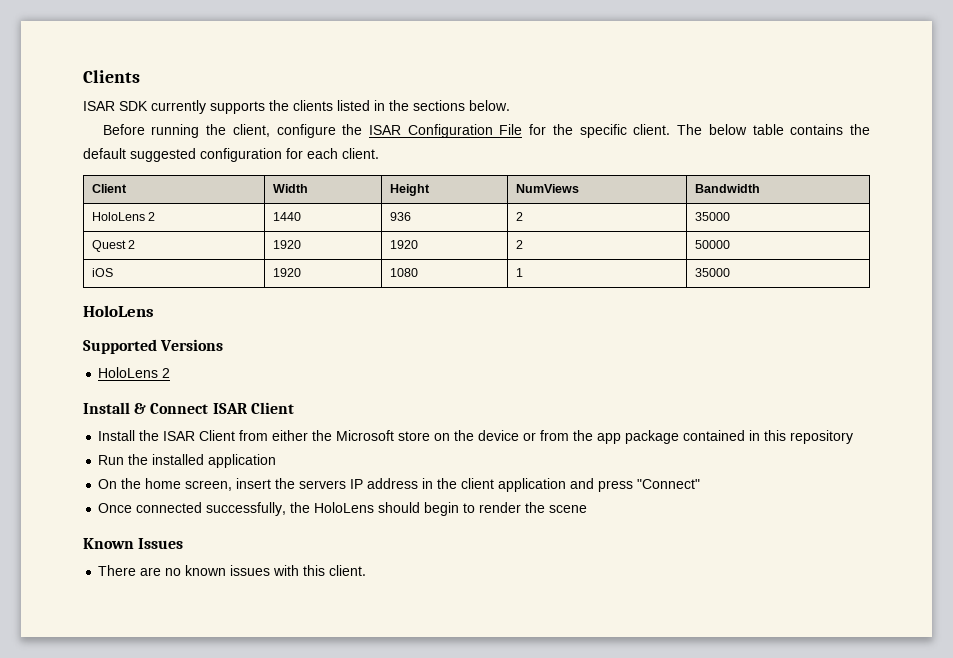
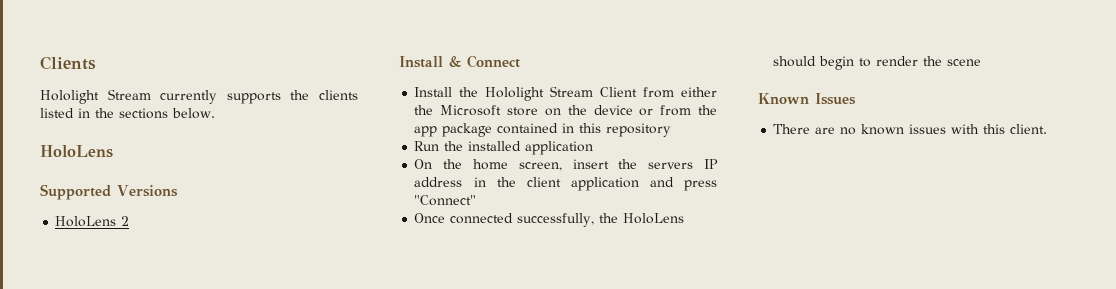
- ISAR SDK currently supports the clients listed in the sections below.
+ Hololight Stream currently supports the clients listed in the sections below.
- Before running the client, configure the ISAR Configuration File for the specific client. The below table contains the default suggested configuration for each client.
- Client | Width | Height | NumViews | Bandwidth
- HoloLens 2 | 1440 | 936 | 2 | 35000
- Quest 2 | 1920 | 1920 | 2 | 50000
- iOS | 1920 | 1080 | 1 | 35000
- Install & Connect ISAR Client
+ Install & Connect
- Install the ISAR Client from either the Microsoft store on the device or from the app package contained in this repository
+ Install the Hololight Stream Client from either the Microsoft store on the device or from the app package contained in this repository

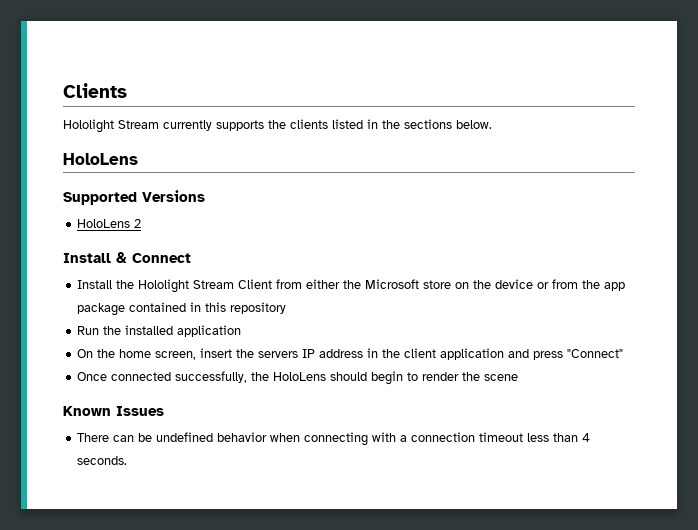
- There are no known issues with this client.
+ There can be undefined behavior when connecting with a connection timeout less than 4 seconds.

